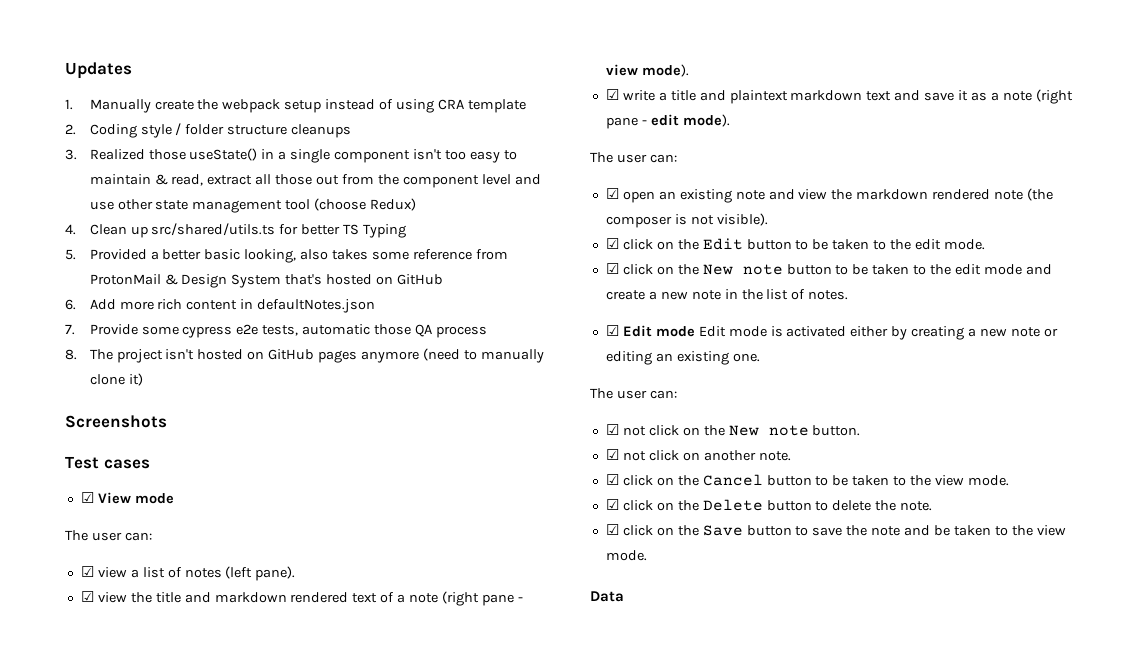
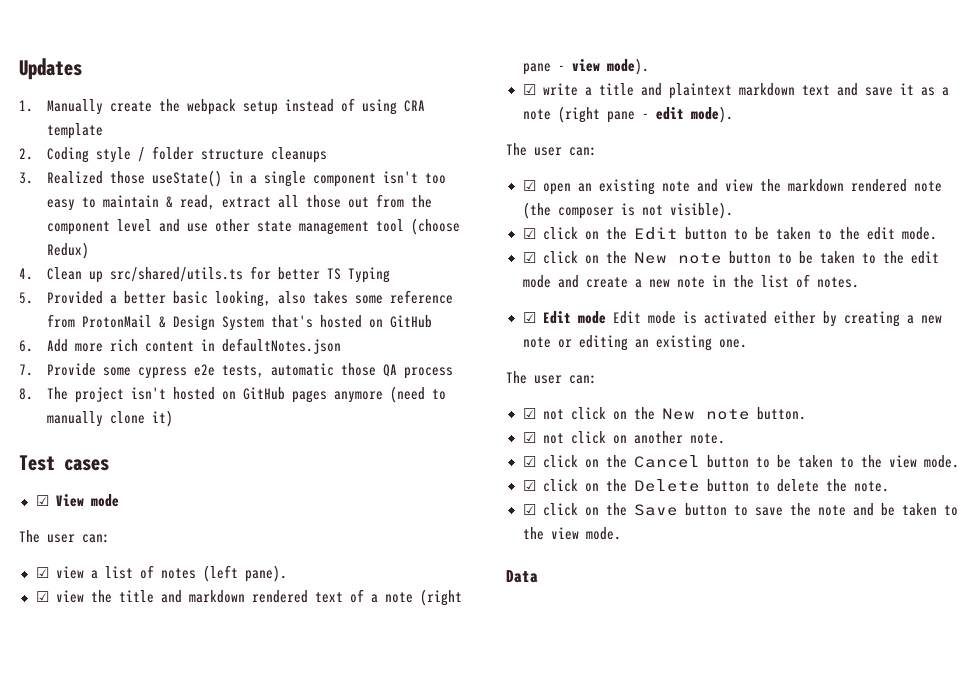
- Screenshots

